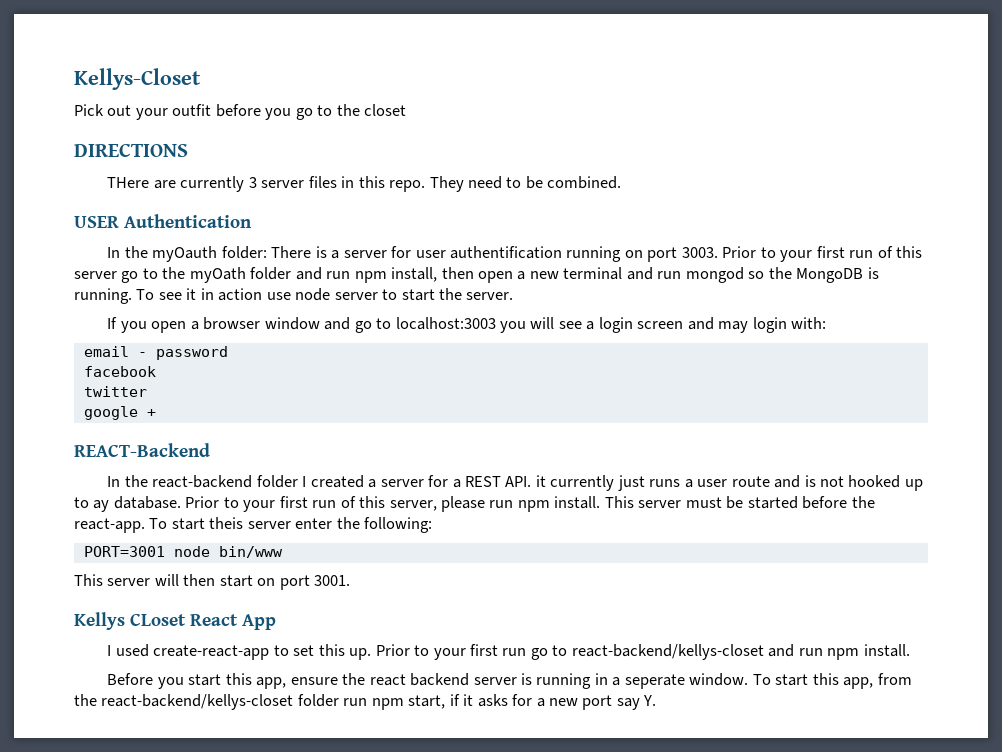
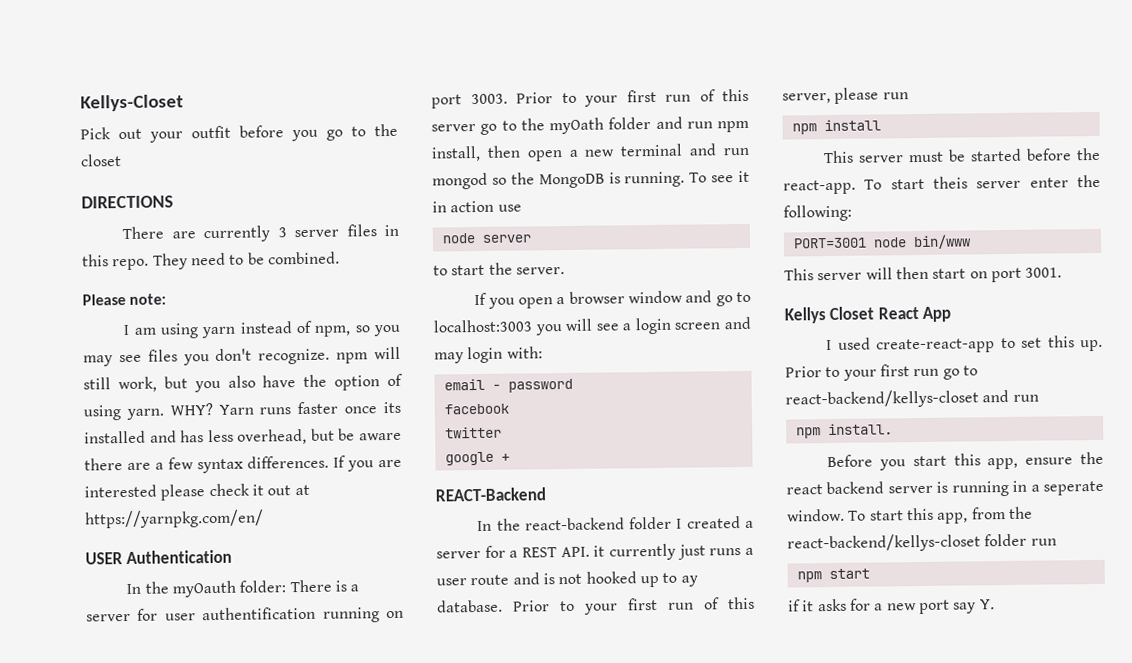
- THere are currently 3 server files in this repo.
+ There are currently 3 server files in this repo.
+ Please note:
+ I am using yarn instead of npm, so you may see files you don't recognize. npm will still work, but you also have the option of using yarn. WHY? Yarn runs faster once its installed and has less overhead, but be aware there are a few syntax differences. If you are interested please check it out at https://yarnpkg.com/en/
- To see it in action use node server to start the server.
+ To see it in action use
+ node server
+ to start the server.
- Prior to your first run of this server, please run npm install. This server must be started before the react-app.
+ Prior to your first run of this server, please run
+ npm install
+ This server must be started before the react-app.
- Kellys CLoset React App
+ Kellys Closet React App
- Prior to your first run go to react-backend/kellys-closet and run npm install.
+ Prior to your first run go to react-backend/kellys-closet and run
+ npm install.
- To start this app, from the react-backend/kellys-closet folder run npm start, if it asks for a new port say Y.
+ To start this app, from the react-backend/kellys-closet folder run
+ npm start
+ if it asks for a new port say Y.

